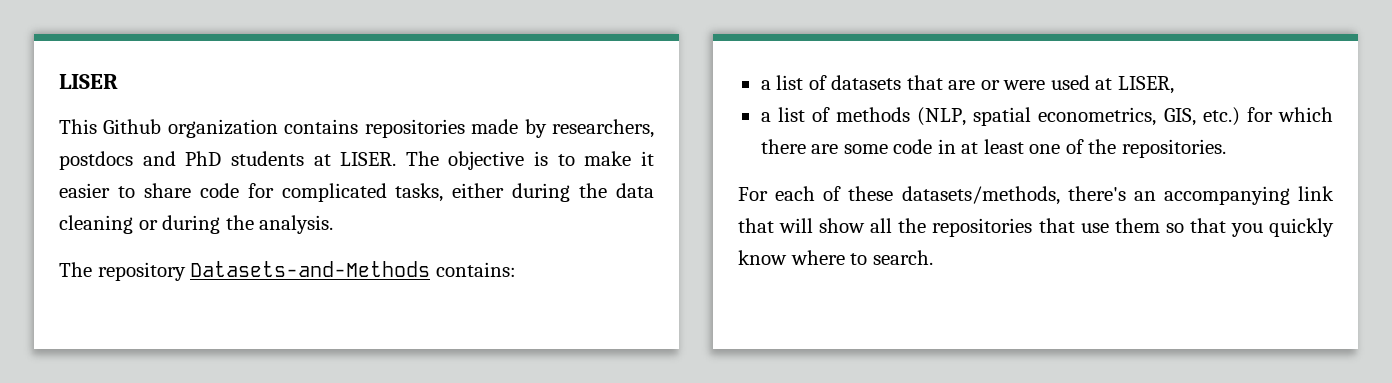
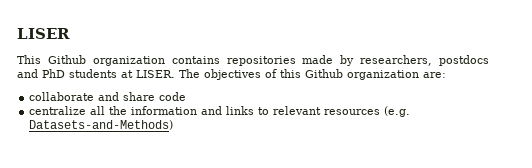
- The objective is to make it easier to share code for complicated tasks, either during the data cleaning or during the analysis.
- The repository Datasets-and-Methods contains:
- a list of datasets that are or were used at LISER,
- a list of methods (NLP, spatial econometrics, GIS, etc.) for which there are some code in at least one of the repositories.
- For each of these datasets/methods, there's an accompanying link that will show all the repositories that use them so that you quickly know where to search.
+ The objectives of this Github organization are:
+ collaborate and share code
+ centralize all the information and links to relevant resources (e.g. Datasets-and-Methods)

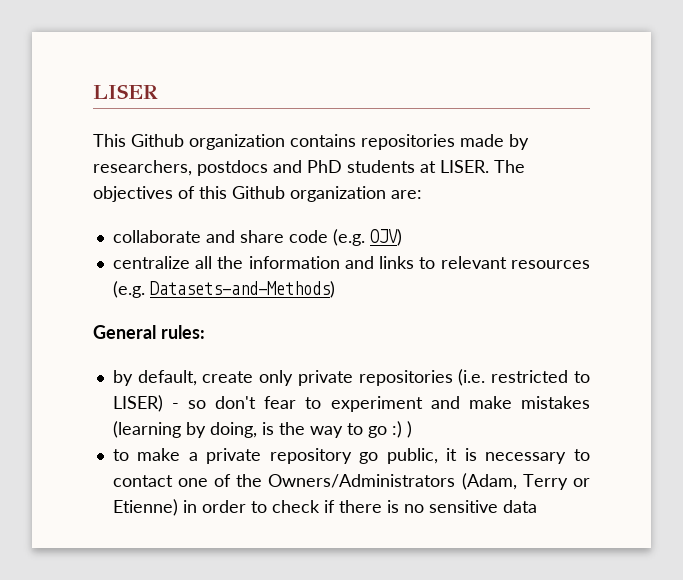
- collaborate and share code
+ collaborate and share code (e.g. OJV)
+ General rules:
+ by default, create only private repositories (i.e. restricted to LISER) - so don't fear to experiment and make mistakes (learning by doing, is the way to go :) )
+ to make a private repository go public, it is necessary to contact one of the Owners/Administrators (Adam, Terry or Etienne) in order to check if there is no sensitive data

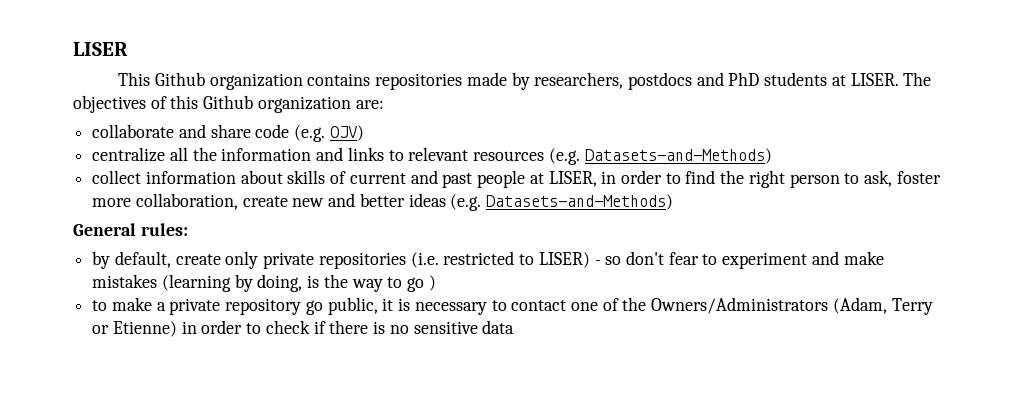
+ collect information about skills of current and past people at LISER, in order to find the right person to ask, foster more collaboration, create new and better ideas (e.g. Datasets-and-Methods)
- by default, create only private repositories (i.e. restricted to LISER) - so don't fear to experiment and make mistakes (learning by doing, is the way to go :) )
+ by default, create only private repositories (i.e. restricted to LISER) - so don't fear to experiment and make mistakes (learning by doing, is the way to go )

